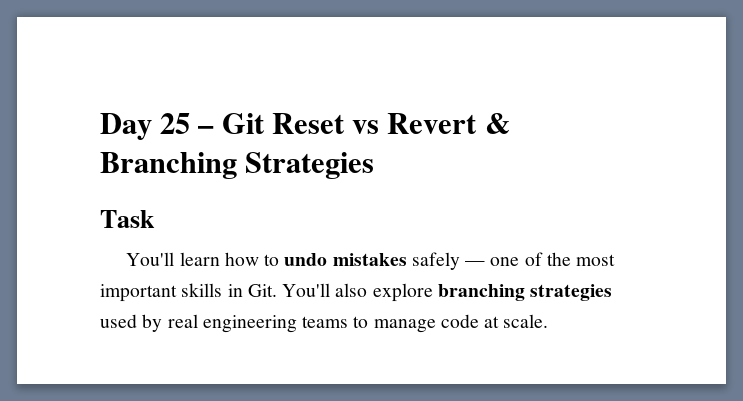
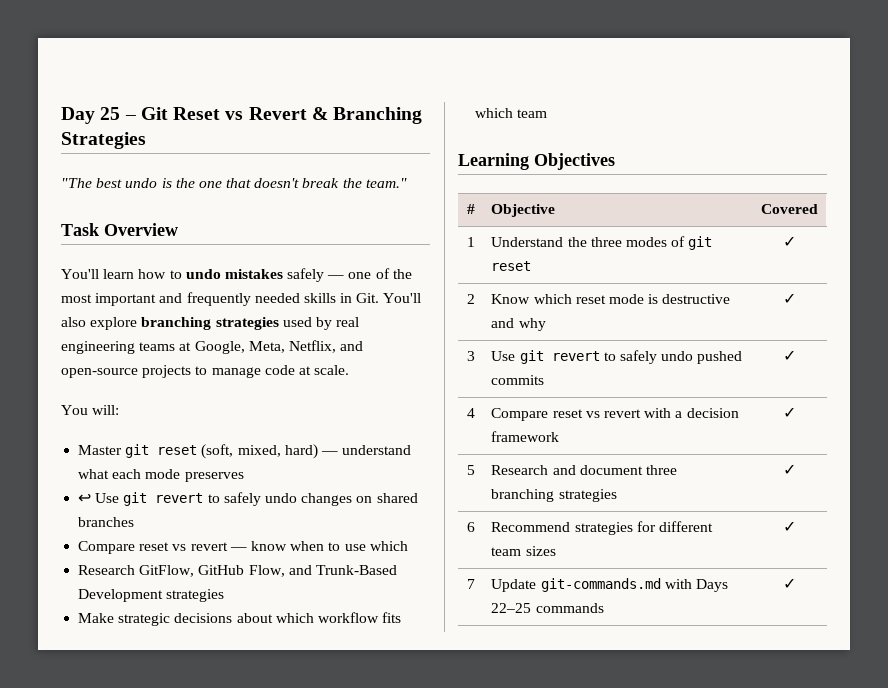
+ "The best undo is the one that doesn't break the team."
- Task
+ Task Overview
- You'll learn how to undo mistakes safely — one of the most important skills in Git. You'll also explore branching strategies used by real engineering teams to manage code at scale.
+ You'll learn how to undo mistakes safely — one of the most important and frequently needed skills in Git. You'll also explore branching strategies used by real engineering teams at Google, Meta, Netflix, and open-source projects to manage code at scale.
+ You will:
+ Master git reset (soft, mixed, hard) — understand what each mode preserves
+ ↩ Use git revert to safely undo changes on shared branches
+ Compare reset vs revert — know when to use which
+ Research GitFlow, GitHub Flow, and Trunk-Based Development strategies
+ Make strategic decisions about which workflow fits which team
+ Learning Objectives
+ # | Objective | Covered
+ 1 | Understand the three modes of git reset | ✓
+ 2 | Know which reset mode is destructive and why | ✓
+ 3 | Use git revert to safely undo pushed commits | ✓
+ 4 | Compare reset vs revert with a decision framework | ✓
+ 5 | Research and document three branching strategies | ✓
+ 6 | Recommend strategies for different team sizes | ✓
+ 7 | Update git-commands.md with Days 22–25 commands | ✓

